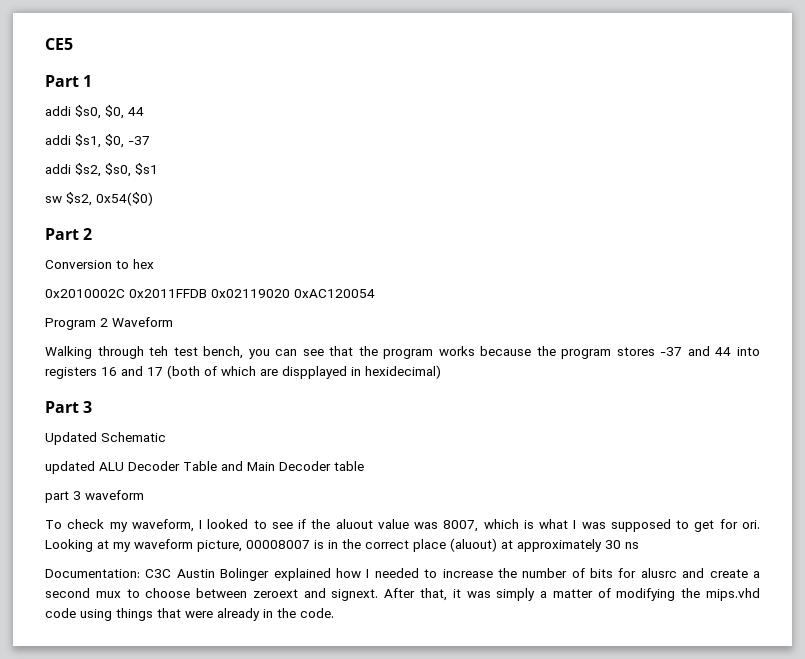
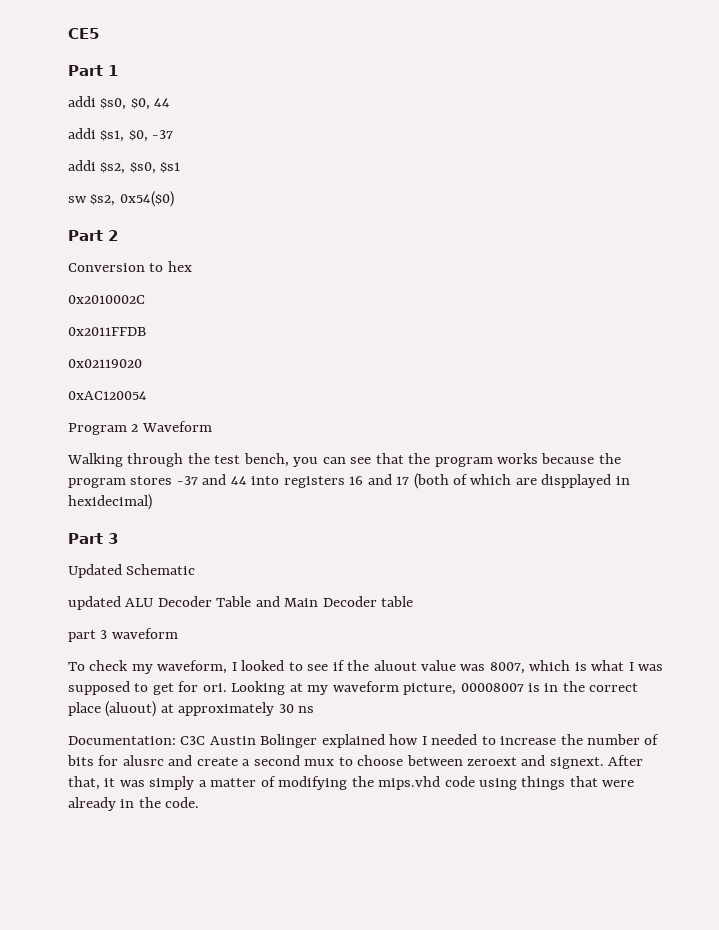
- 0x2010002C 0x2011FFDB 0x02119020 0xAC120054
+ 0x2010002C
+ 0x2011FFDB
+ 0x02119020
+ 0xAC120054
- Walking through teh test bench, you can see that the program works because the program stores -37 and 44 into registers 16 and 17 (both of which are dispplayed in hexidecimal)
+ Walking through the test bench, you can see that the program works because the program stores -37 and 44 into registers 16 and 17 (both of which are dispplayed in hexidecimal)

